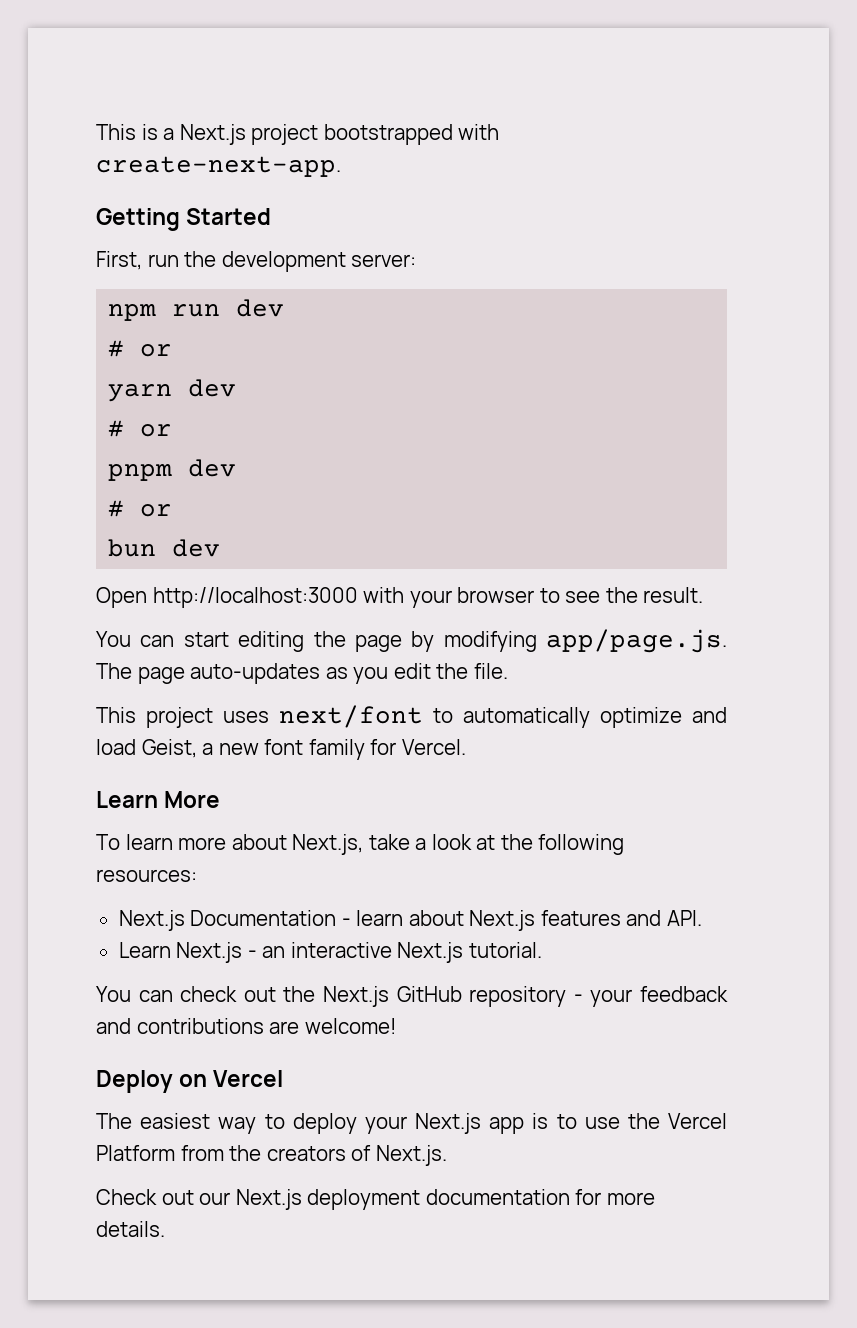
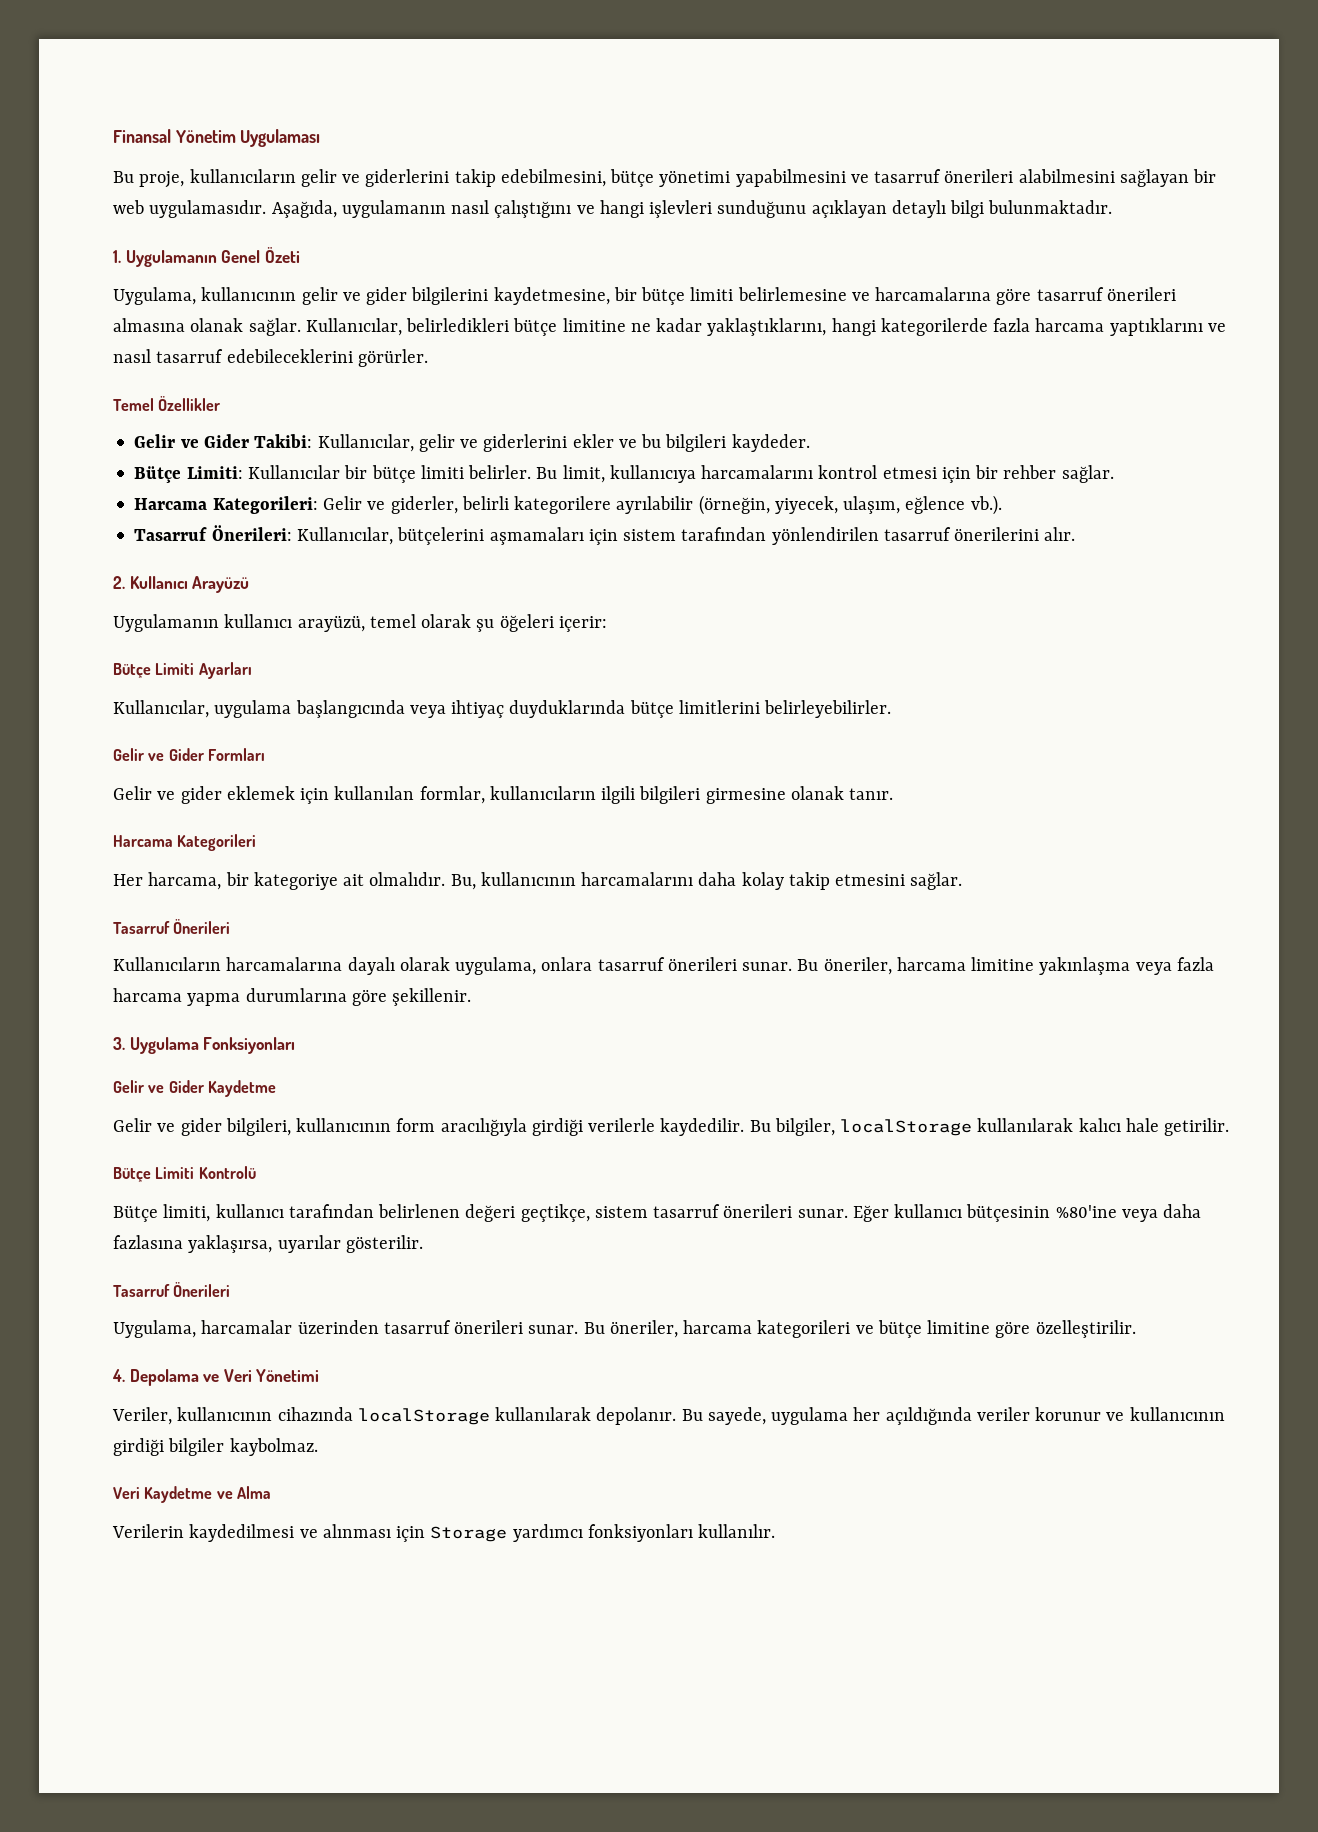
- This is a Next.js project bootstrapped with create-next-app.
- Getting Started
- First, run the development server:
- npm run dev
- # or
- yarn dev
- # or
- pnpm dev
- # or
- bun dev
- Open http://localhost:3000 with your browser to see the result.
- You can start editing the page by modifying app/page.js. The page auto-updates as you edit the file.
- This project uses next/font to automatically optimize and load Geist, a new font family for Vercel.
- Learn More
- To learn more about Next.js, take a look at the following resources:
- Next.js Documentation - learn about Next.js features and API.
- Learn Next.js - an interactive Next.js tutorial.
- You can check out the Next.js GitHub repository - your feedback and contributions are welcome!
- Deploy on Vercel
- The easiest way to deploy your Next.js app is to use the Vercel Platform from the creators of Next.js.
- Check out our Next.js deployment documentation for more details.
+ Finansal Yönetim Uygulaması
+ Bu proje, kullanıcıların gelir ve giderlerini takip edebilmesini, bütçe yönetimi yapabilmesini ve tasarruf önerileri alabilmesini sağlayan bir web uygulamasıdır. Aşağıda, uygulamanın nasıl çalıştığını ve hangi işlevleri sunduğunu açıklayan detaylı bilgi bulunmaktadır.
+ 1. Uygulamanın Genel Özeti
+ Uygulama, kullanıcının gelir ve gider bilgilerini kaydetmesine, bir bütçe limiti belirlemesine ve harcamalarına göre tasarruf önerileri almasına olanak sağlar. Kullanıcılar, belirledikleri bütçe limitine ne kadar yaklaştıklarını, hangi kategorilerde fazla harcama yaptıklarını ve nasıl tasarruf edebileceklerini görürler.
+ Temel Özellikler
+ Gelir ve Gider Takibi: Kullanıcılar, gelir ve giderlerini ekler ve bu bilgileri kaydeder.
+ Bütçe Limiti: Kullanıcılar bir bütçe limiti belirler. Bu limit, kullanıcıya harcamalarını kontrol etmesi için bir rehber sağlar.
+ Harcama Kategorileri: Gelir ve giderler, belirli kategorilere ayrılabilir (örneğin, yiyecek, ulaşım, eğlence vb.).
+ Tasarruf Önerileri: Kullanıcılar, bütçelerini aşmamaları için sistem tarafından yönlendirilen tasarruf önerilerini alır.
+ 2. Kullanıcı Arayüzü
+ Uygulamanın kullanıcı arayüzü, temel olarak şu öğeleri içerir:
+ Bütçe Limiti Ayarları
+ Kullanıcılar, uygulama başlangıcında veya ihtiyaç duyduklarında bütçe limitlerini belirleyebilirler.
+ Gelir ve Gider Formları
+ Gelir ve gider eklemek için kullanılan formlar, kullanıcıların ilgili bilgileri girmesine olanak tanır.
+ Harcama Kategorileri
+ Her harcama, bir kategoriye ait olmalıdır. Bu, kullanıcının harcamalarını daha kolay takip etmesini sağlar.
+ Tasarruf Önerileri
+ Kullanıcıların harcamalarına dayalı olarak uygulama, onlara tasarruf önerileri sunar. Bu öneriler, harcama limitine yakınlaşma veya fazla harcama yapma durumlarına göre şekillenir.
+ 3. Uygulama Fonksiyonları
+ Gelir ve Gider Kaydetme
+ Gelir ve gider bilgileri, kullanıcının form aracılığıyla girdiği verilerle kaydedilir. Bu bilgiler, localStorage kullanılarak kalıcı hale getirilir.
+ Bütçe Limiti Kontrolü
+ Bütçe limiti, kullanıcı tarafından belirlenen değeri geçtikçe, sistem tasarruf önerileri sunar. Eğer kullanıcı bütçesinin %80'ine veya daha fazlasına yaklaşırsa, uyarılar gösterilir.
+ Tasarruf Önerileri
+ Uygulama, harcamalar üzerinden tasarruf önerileri sunar. Bu öneriler, harcama kategorileri ve bütçe limitine göre özelleştirilir.
+ 4. Depolama ve Veri Yönetimi
+ Veriler, kullanıcının cihazında localStorage kullanılarak depolanır. Bu sayede, uygulama her açıldığında veriler korunur ve kullanıcının girdiği bilgiler kaybolmaz.
+ Veri Kaydetme ve Alma
+ Verilerin kaydedilmesi ve alınması için Storage yardımcı fonksiyonları kullanılır.

